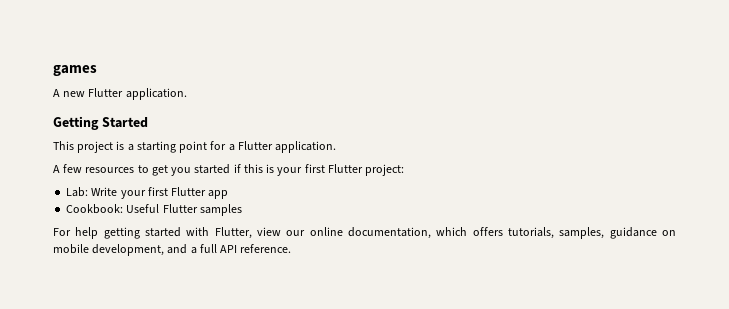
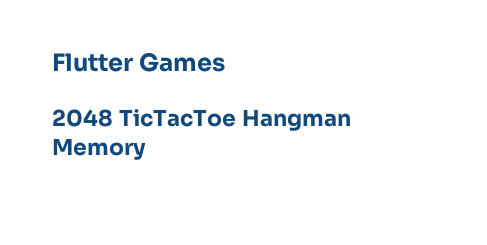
- games
- A new Flutter application.
- Getting Started
- This project is a starting point for a Flutter application.
- A few resources to get you started if this is your first Flutter project:
- Lab: Write your first Flutter app
- Cookbook: Useful Flutter samples
- For help getting started with Flutter, view our online documentation, which offers tutorials, samples, guidance on mobile development, and a full API reference.
+ Flutter Games
+ 2048 TicTacToe Hangman Memory

